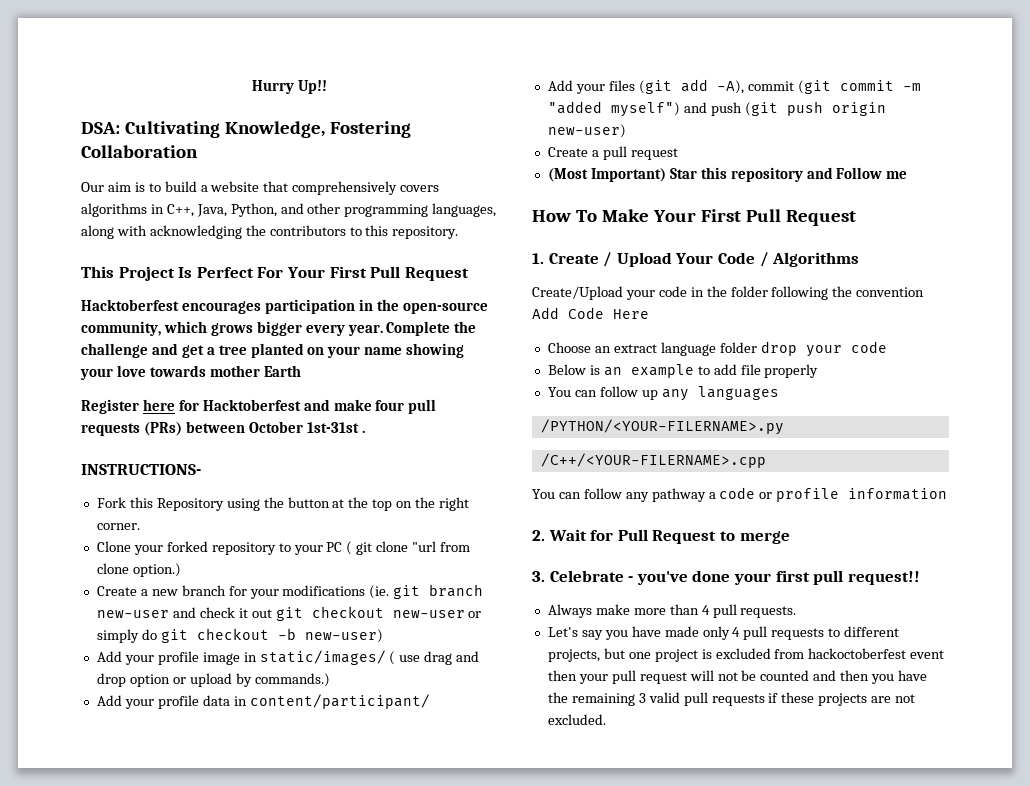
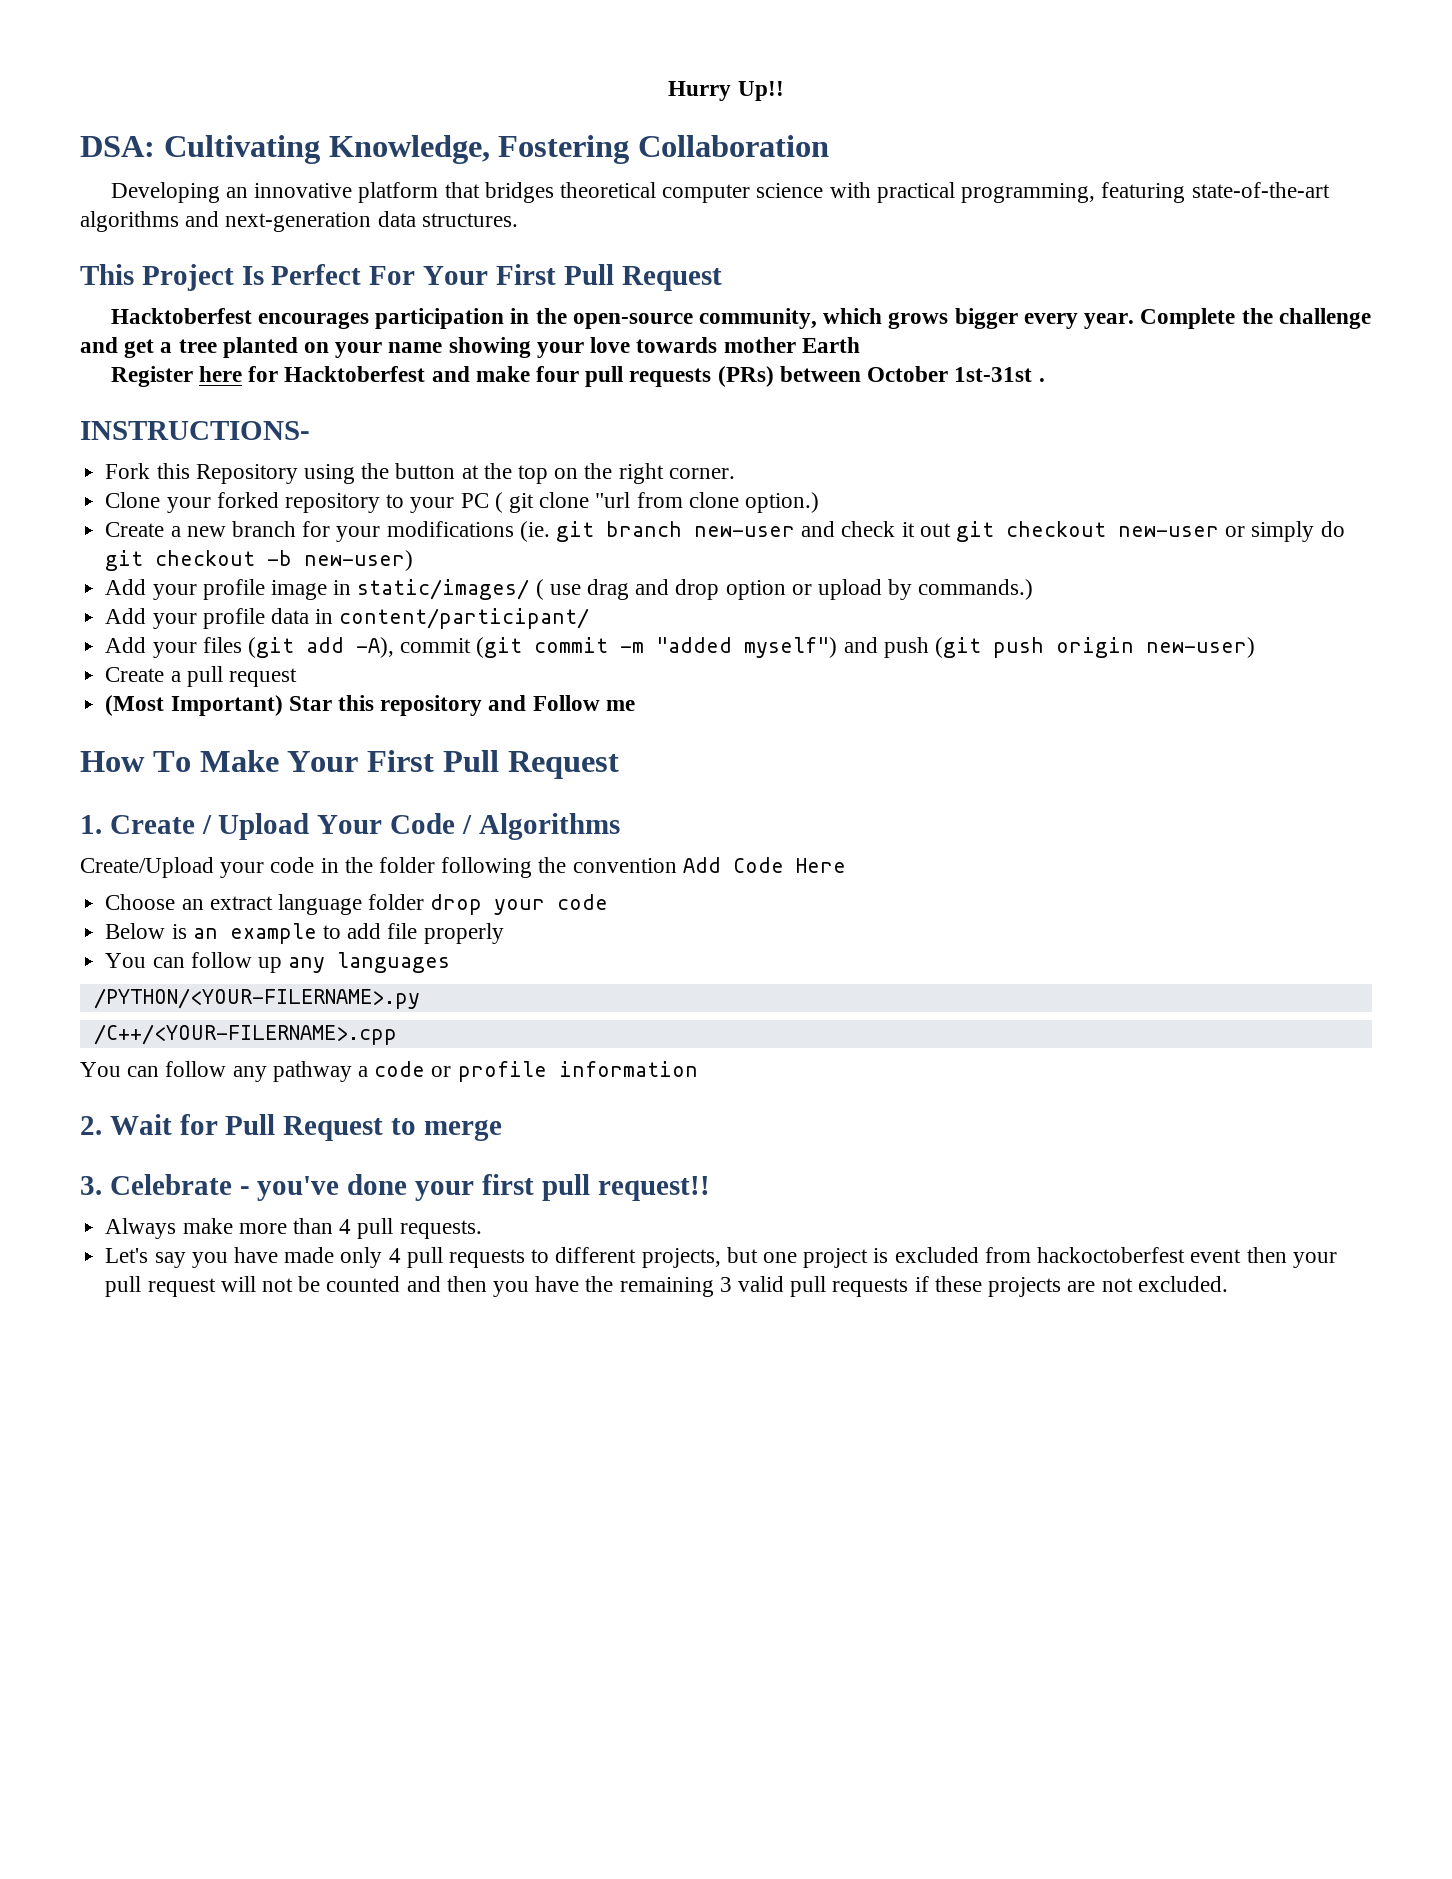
- Our aim is to build a website that comprehensively covers algorithms in C++, Java, Python, and other programming languages, along with acknowledging the contributors to this repository.
+ Developing an innovative platform that bridges theoretical computer science with practical programming, featuring state-of-the-art algorithms and next-generation data structures.

